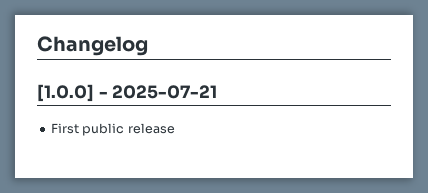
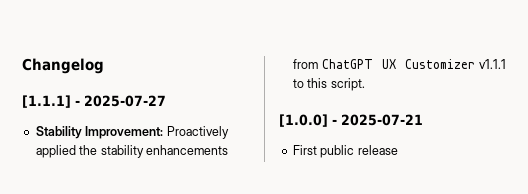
+ [1.1.1] - 2025-07-27
+ Stability Improvement: Proactively applied the stability enhancements from ChatGPT UX Customizer v1.1.1 to this script.

